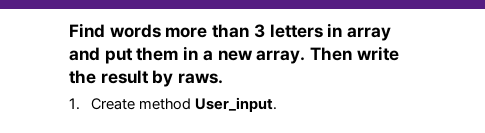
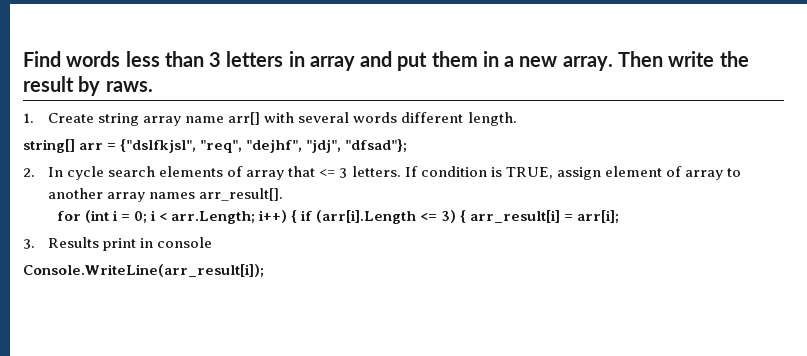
- Find words more than 3 letters in array and put them in a new array.
+ Find words less than 3 letters in array and put them in a new array.
- 1. Create method User_input.
+ 1. Create string array name arr[] with several words different length.
+ string[] arr = {"dslfkjsl", "req", "dejhf", "jdj", "dfsad"};
+ 2. In cycle search elements of array that <= 3 letters. If condition is TRUE, assign element of array to another array names arr_result[].
+ for (int i = 0; i < arr.Length; i++) { if (arr[i].Length <= 3) { arr_result[i] = arr[i];
+ 3. Results print in console
+ Console.WriteLine(arr_result[i]);

